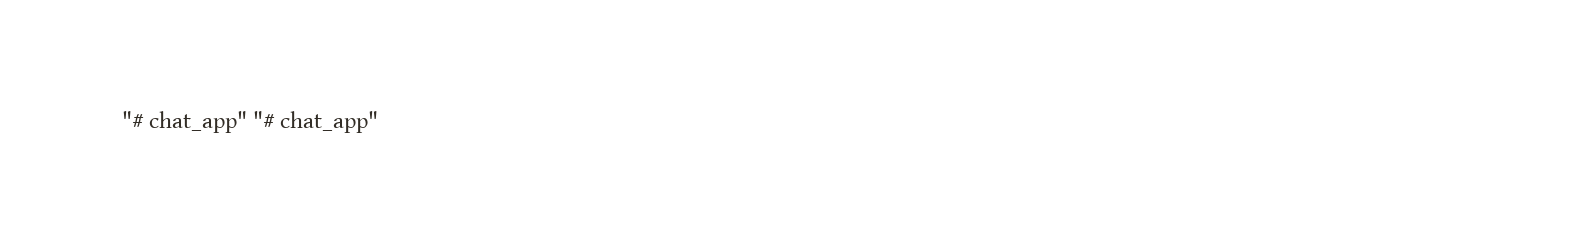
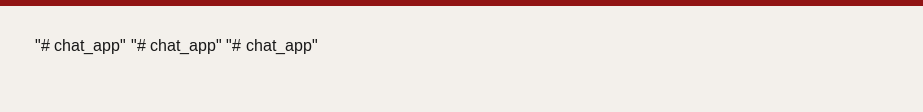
- "# chat_app" "# chat_app"
+ "# chat_app" "# chat_app" "# chat_app"

